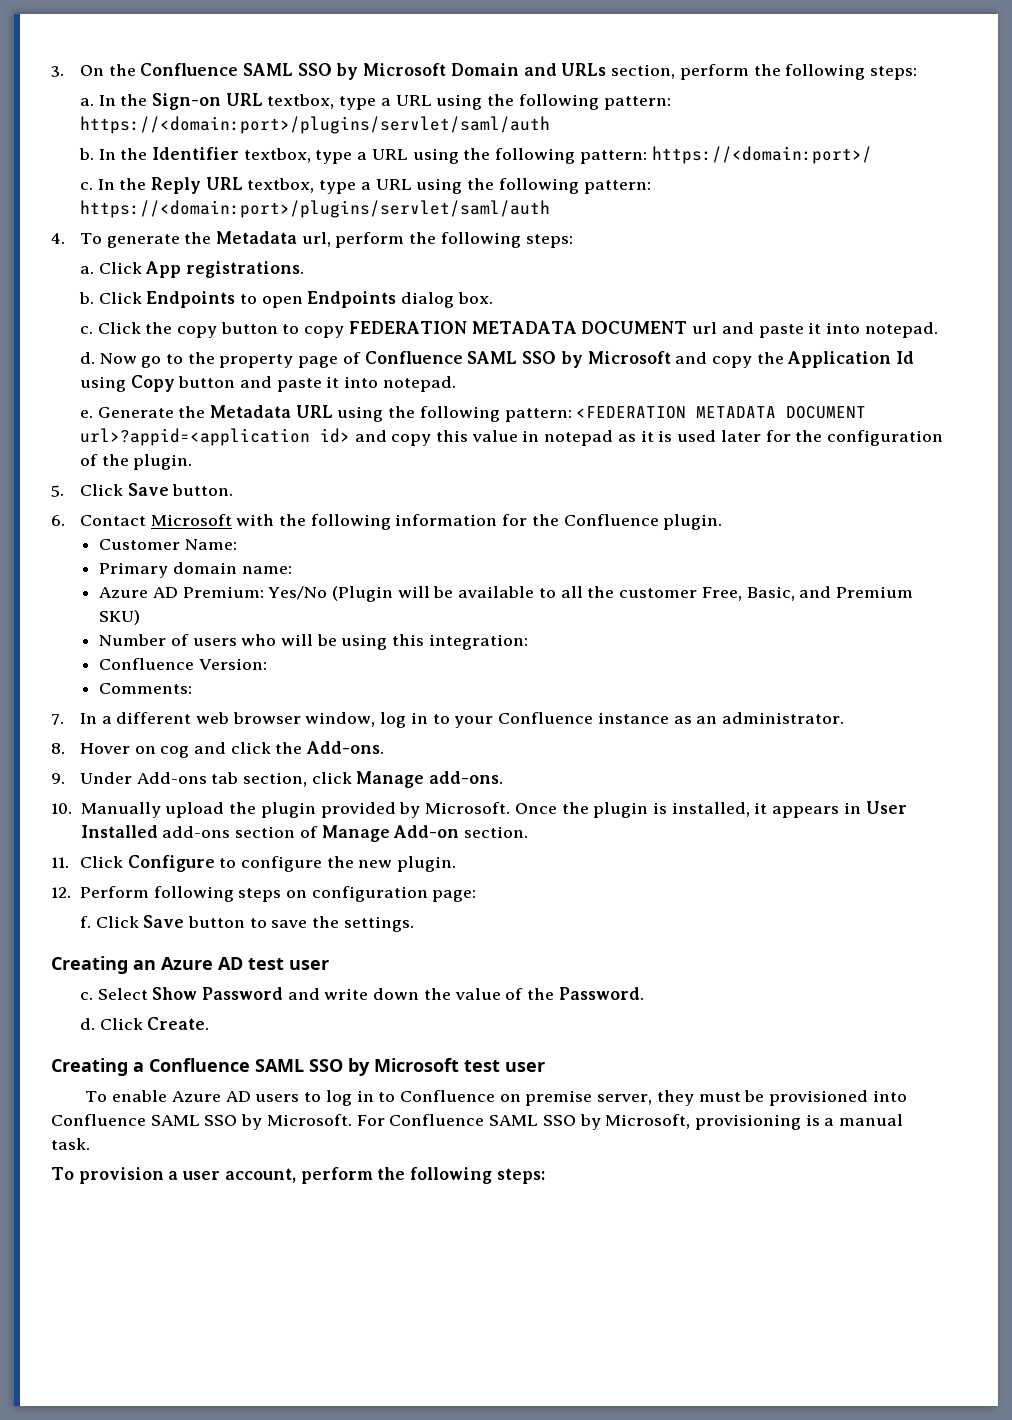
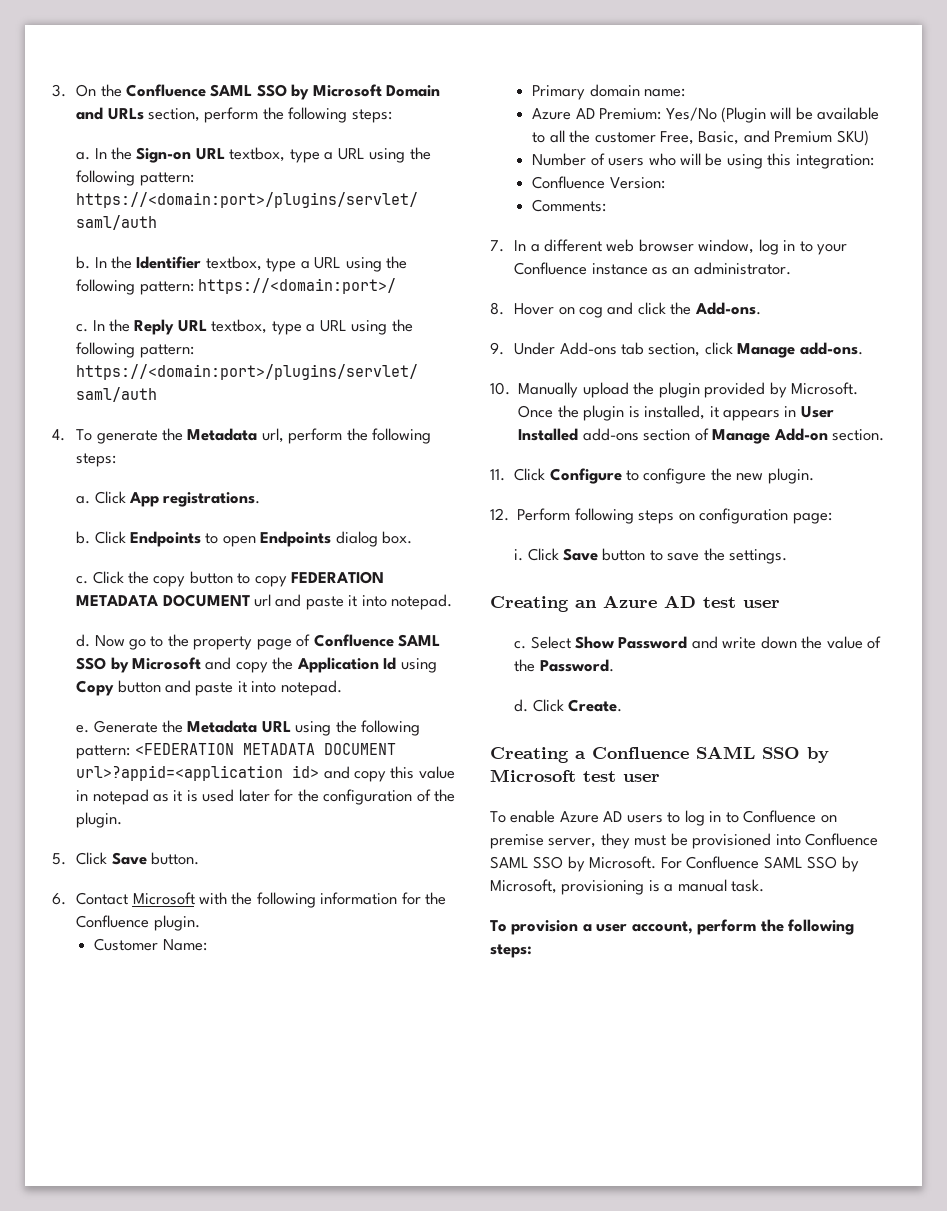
- f.
+ i.

